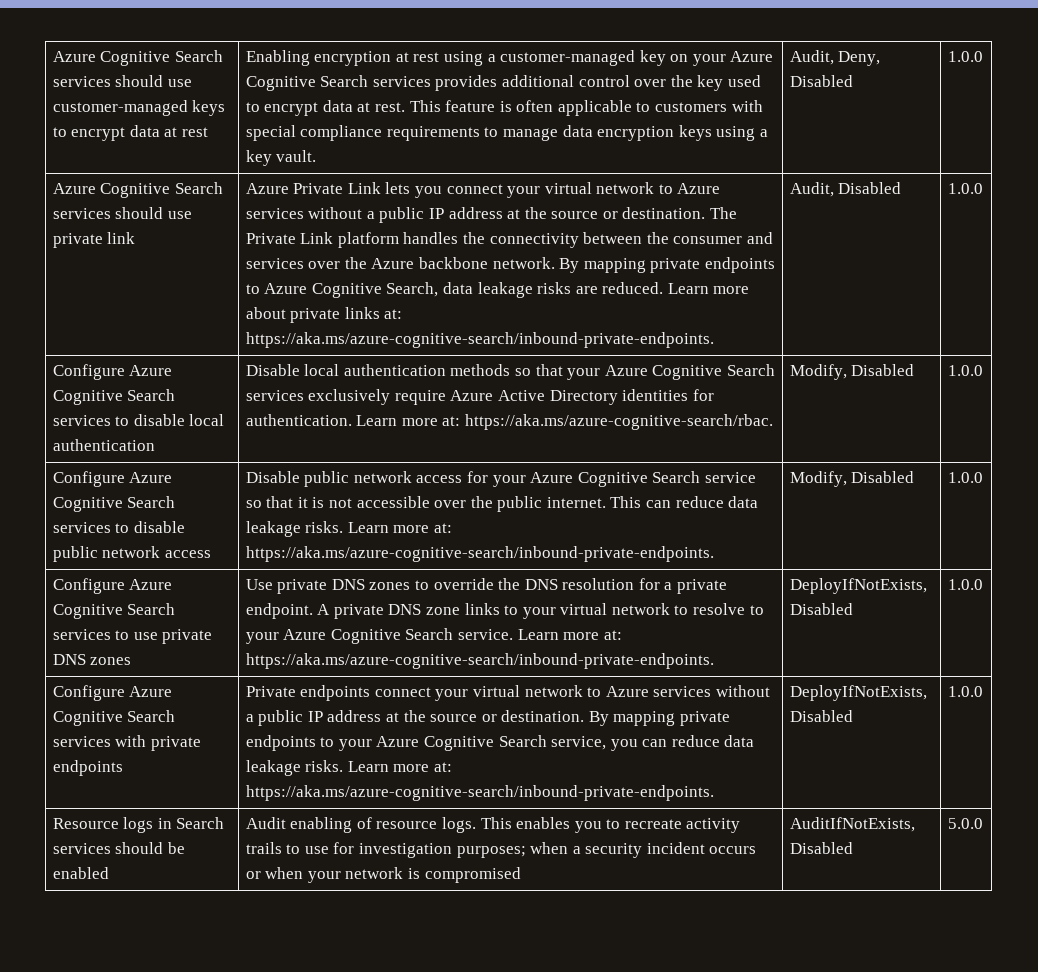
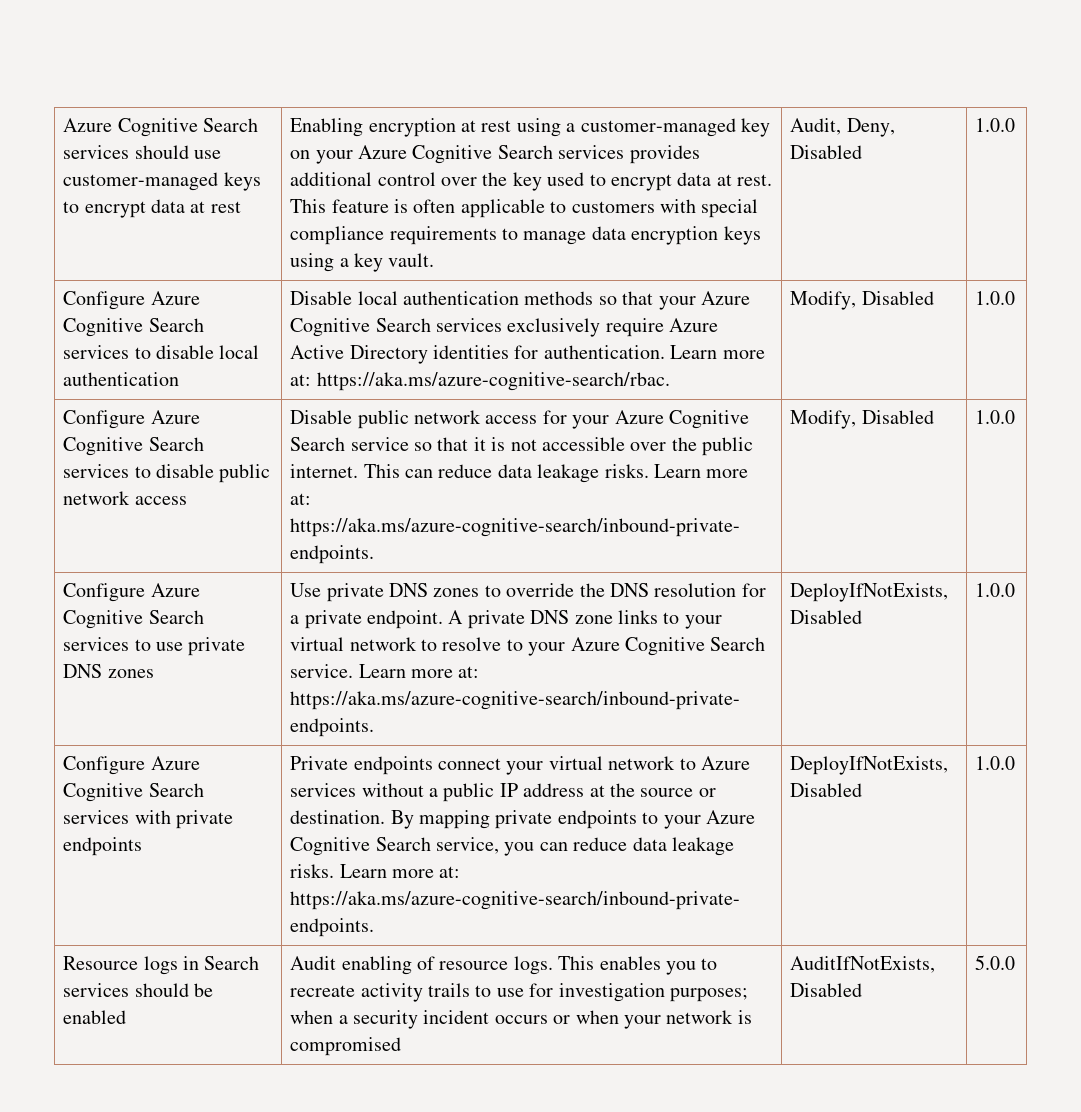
- Azure Cognitive Search services should use private link | Azure Private Link lets you connect your virtual network to Azure services without a public IP address at the source or destination. The Private Link platform handles the connectivity between the consumer and services over the Azure backbone network. By mapping private endpoints to Azure Cognitive Search, data leakage risks are reduced. Learn more about private links at: https://aka.ms/azure-cognitive-search/inbound-private-endpoints. | Audit, Disabled | 1.0.0

